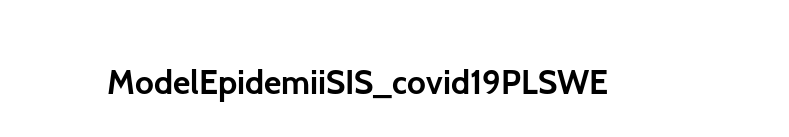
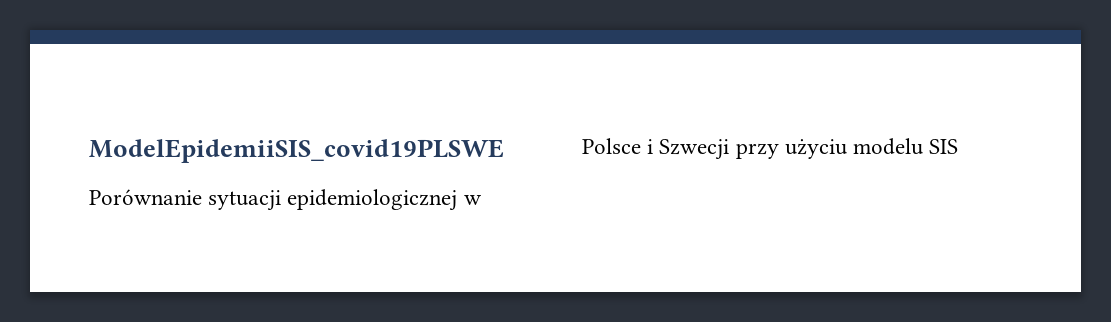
+ Porównanie sytuacji epidemiologicznej w Polsce i Szwecji przy użyciu modelu SIS

